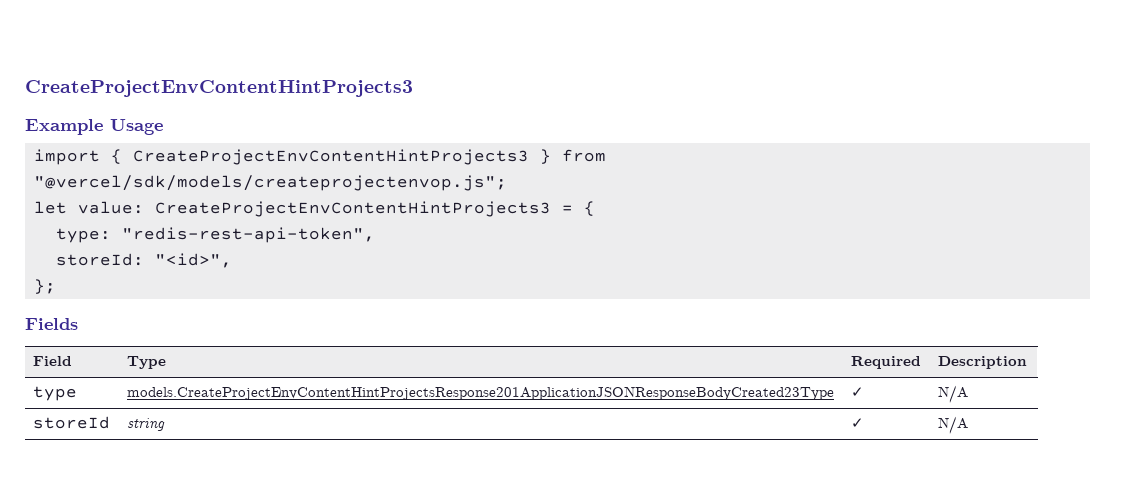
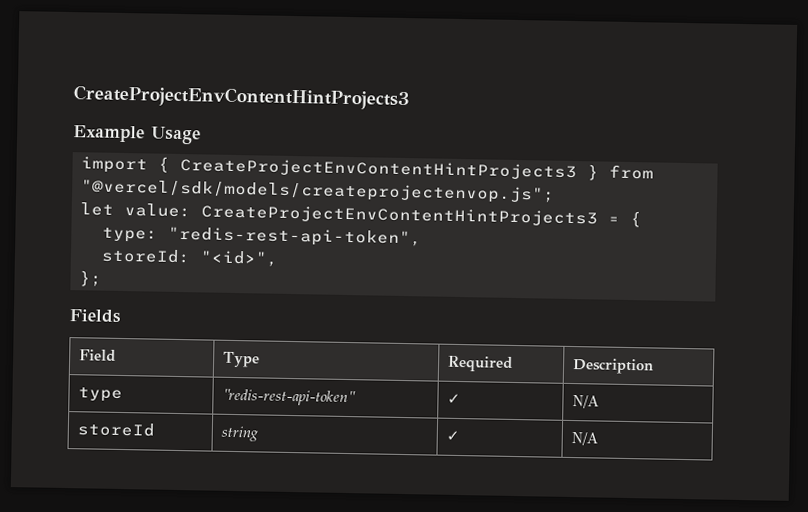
- type | models.CreateProjectEnvContentHintProjectsResponse201ApplicationJSONResponseBodyCreated23Type | ✓ | N/A
+ type | "redis-rest-api-token" | ✓ | N/A

